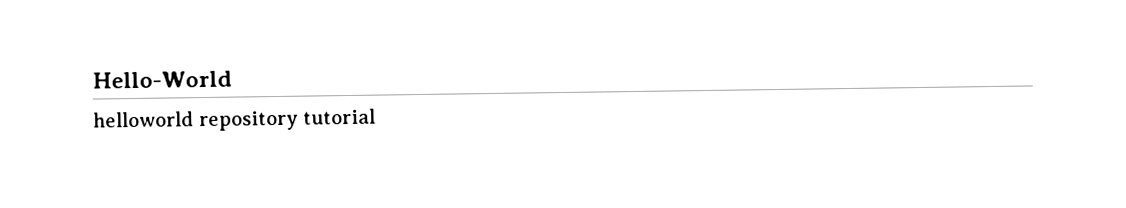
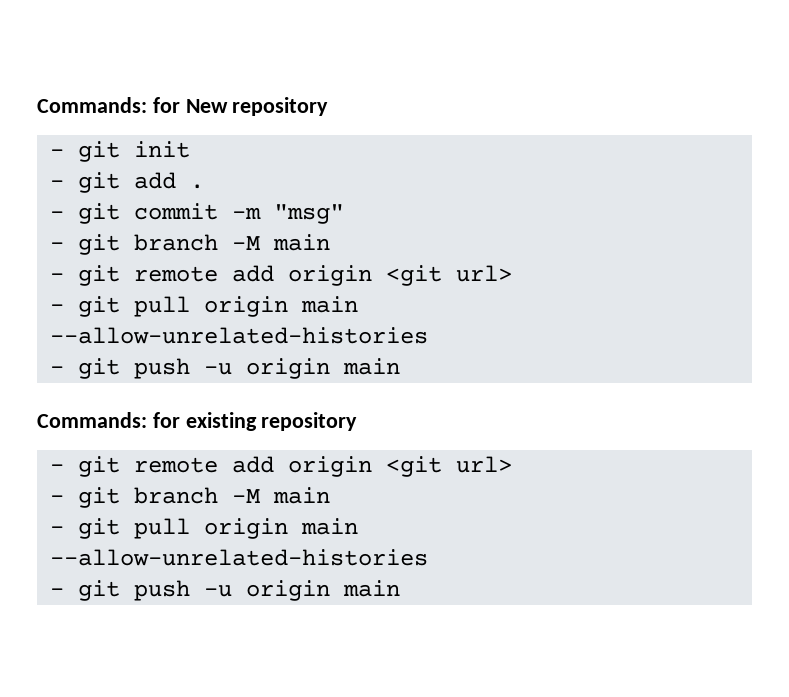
- Hello-World
- helloworld repository tutorial
+ Commands: for New repository
+ - git init
+ - git add .
+ - git commit -m "msg"
+ - git branch -M main
+ - git remote add origin <git url>
+ - git pull origin main --allow-unrelated-histories
+ - git push -u origin main
+ Commands: for existing repository
+ - git remote add origin <git url>
+ - git branch -M main
+ - git pull origin main --allow-unrelated-histories
+ - git push -u origin main

